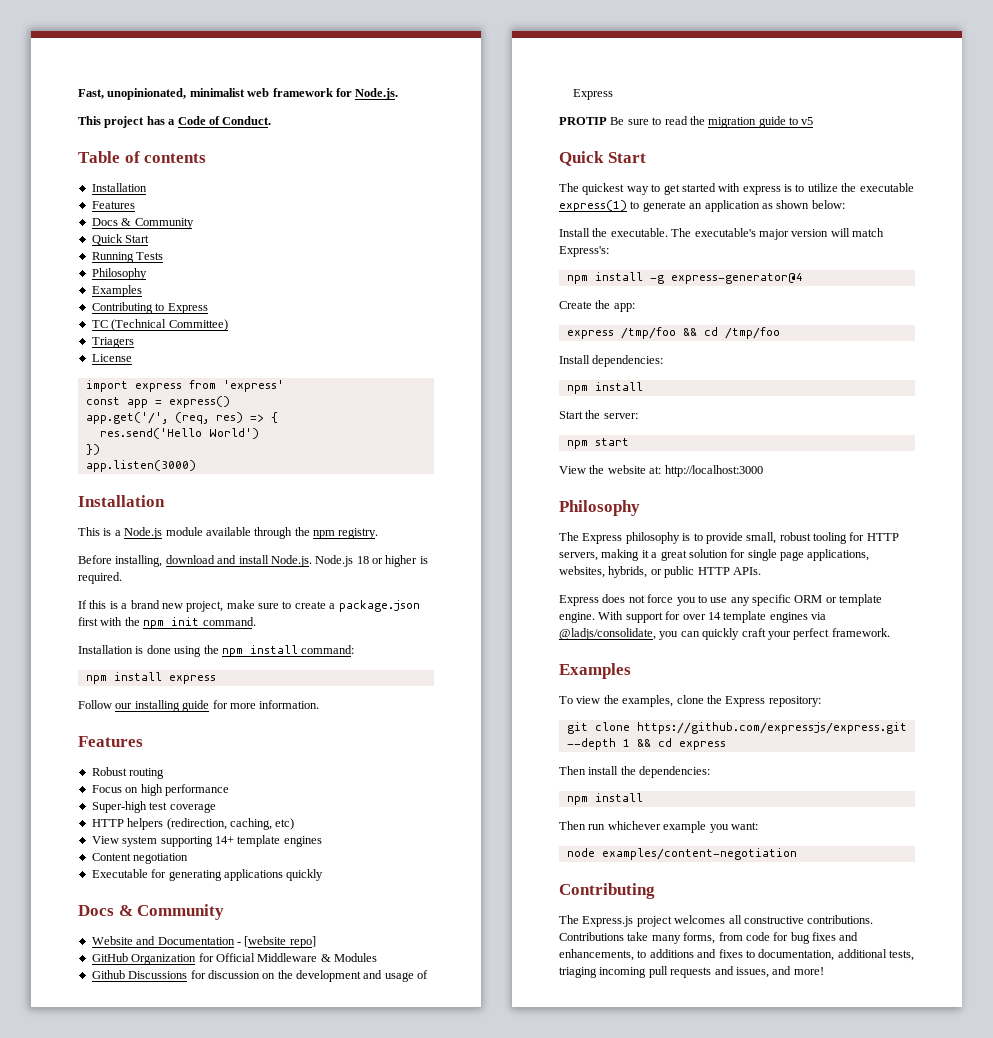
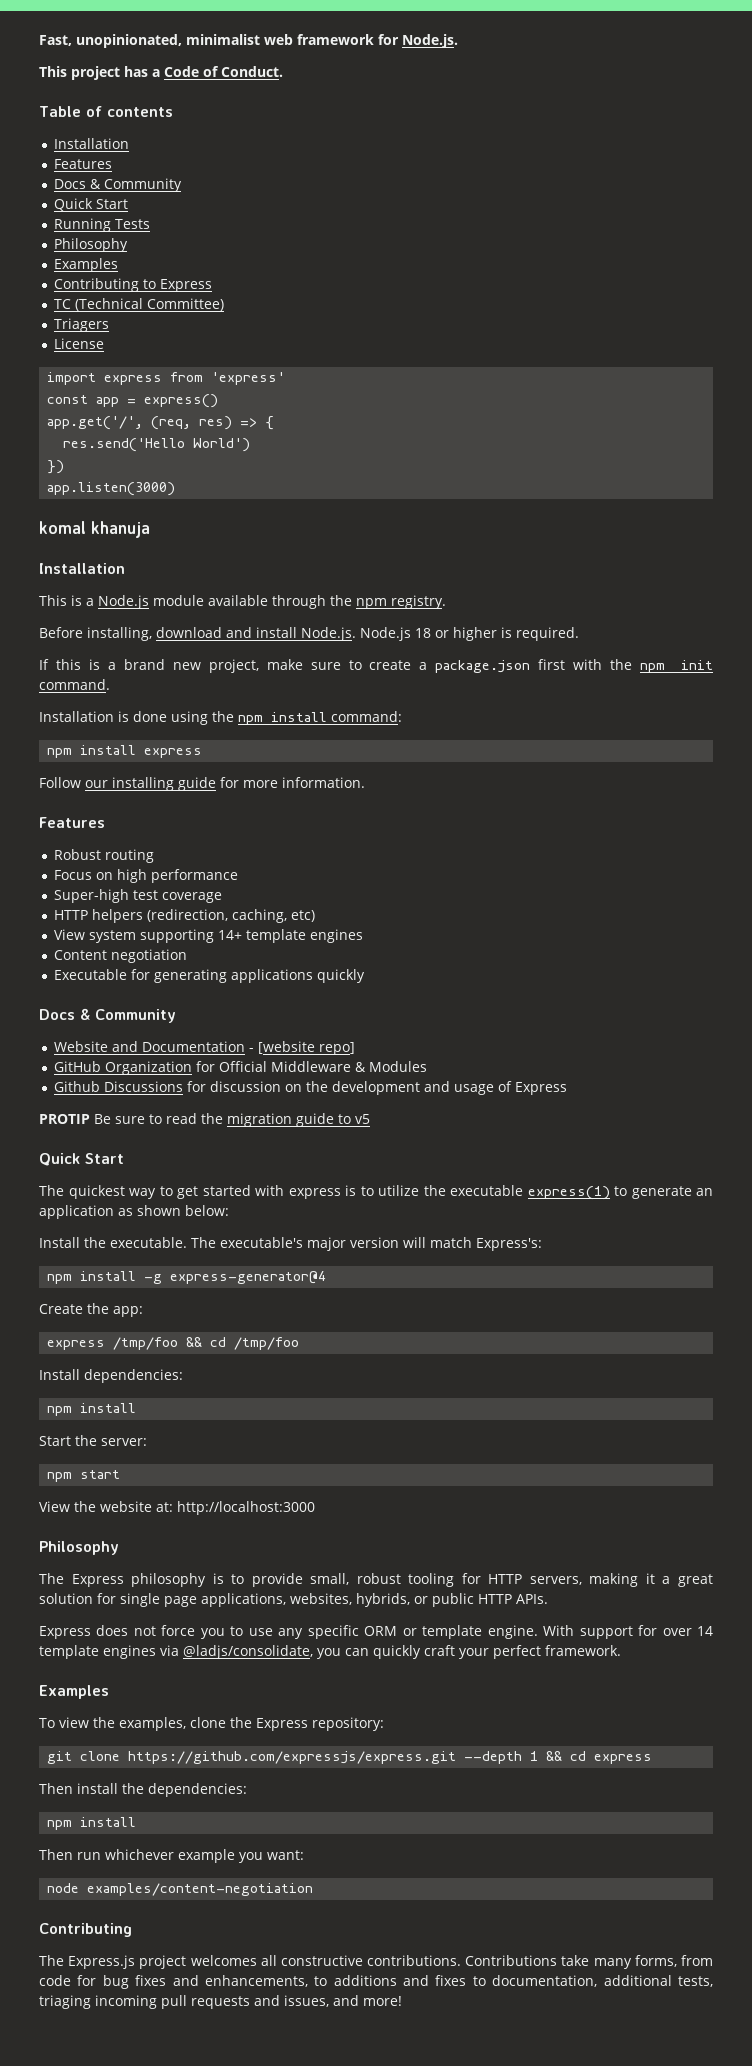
+ komal khanuja

